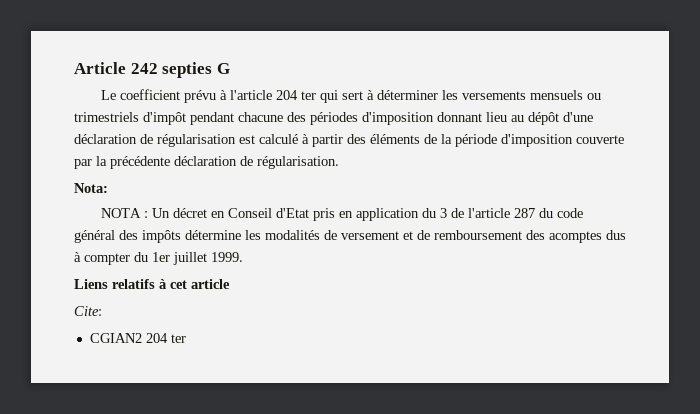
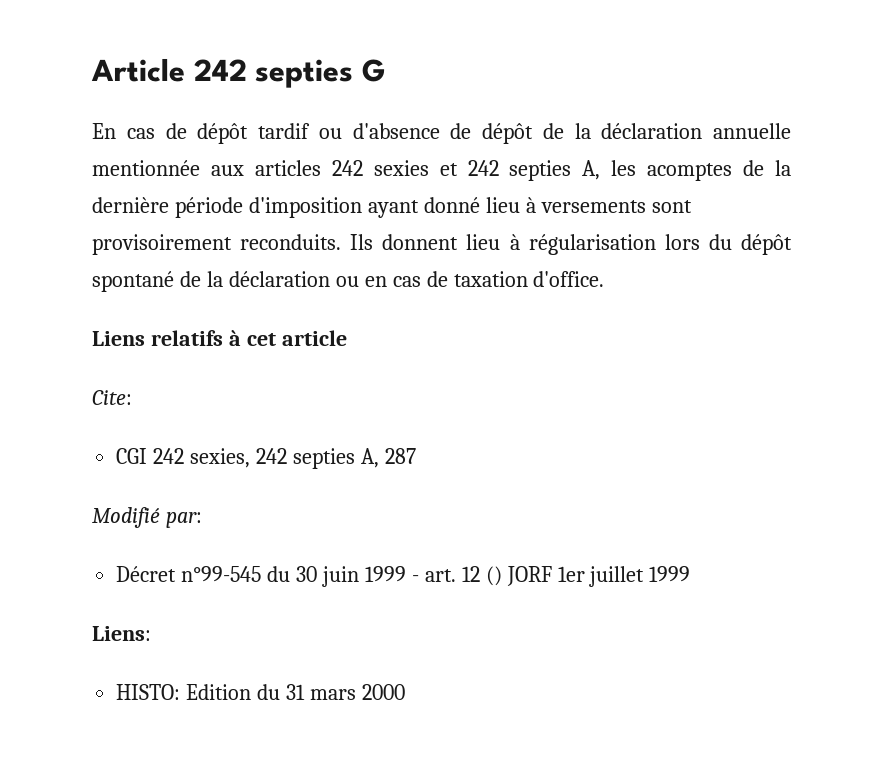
- Le coefficient prévu à l'article 204 ter qui sert à déterminer les versements mensuels ou trimestriels d'impôt pendant chacune des périodes d'imposition donnant lieu au dépôt d'une déclaration de régularisation est calculé à partir des éléments de la période d'imposition couverte par la précédente déclaration de régularisation.
- Nota:
- NOTA : Un décret en Conseil d'Etat pris en application du 3 de l'article 287 du code général des impôts détermine les modalités de versement et de remboursement des acomptes dus à compter du 1er juillet 1999.
+ En cas de dépôt tardif ou d'absence de dépôt de la déclaration annuelle mentionnée aux articles 242 sexies et 242 septies A, les acomptes de la dernière période d'imposition ayant donné lieu à versements sont provisoirement reconduits. Ils donnent lieu à régularisation lors du dépôt spontané de la déclaration ou en cas de taxation d'office.
- CGIAN2 204 ter
+ CGI 242 sexies, 242 septies A, 287
+ Modifié par:
+ Décret n°99-545 du 30 juin 1999 - art. 12 () JORF 1er juillet 1999
+ Liens:
+ HISTO: Edition du 31 mars 2000

